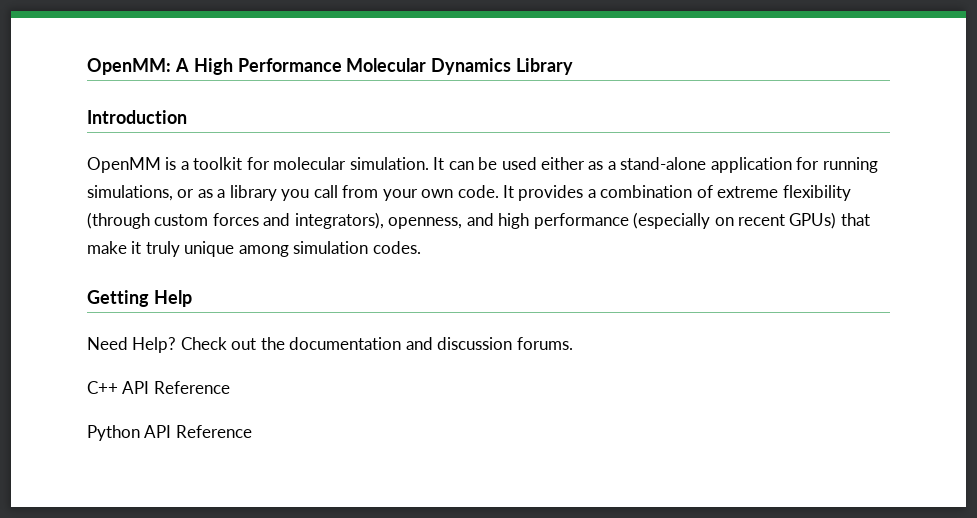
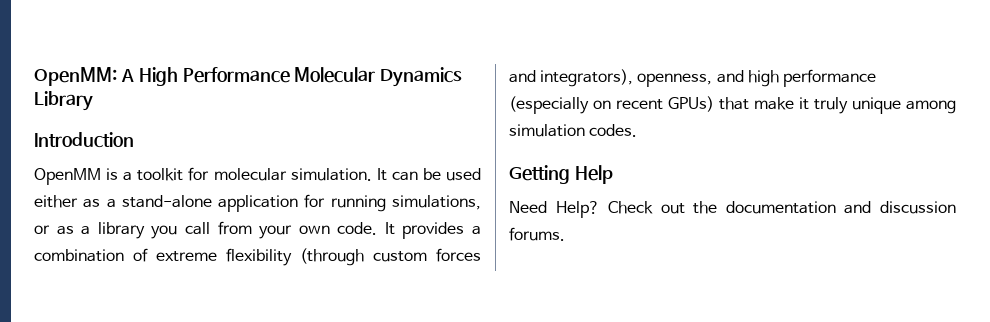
- C++ API Reference
- Python API Reference

